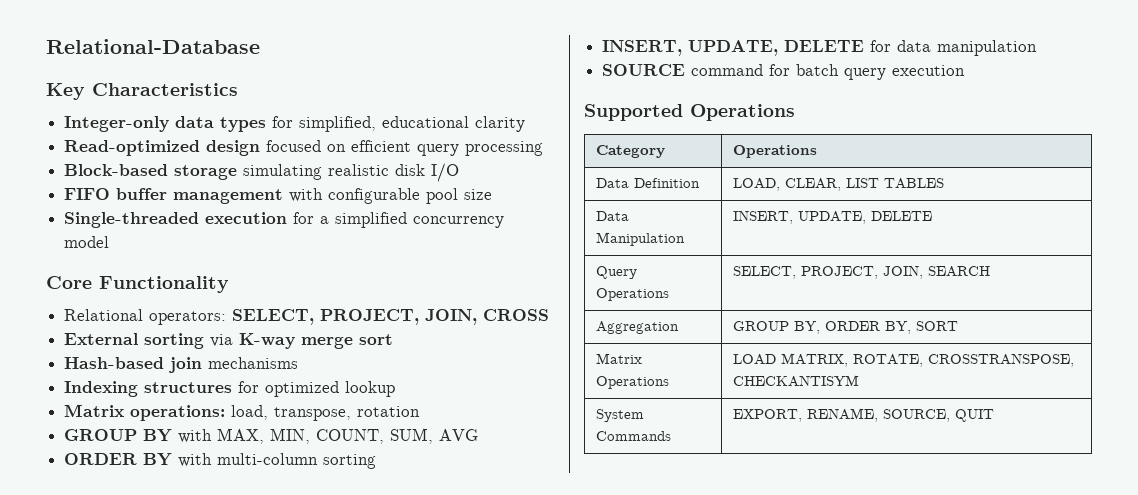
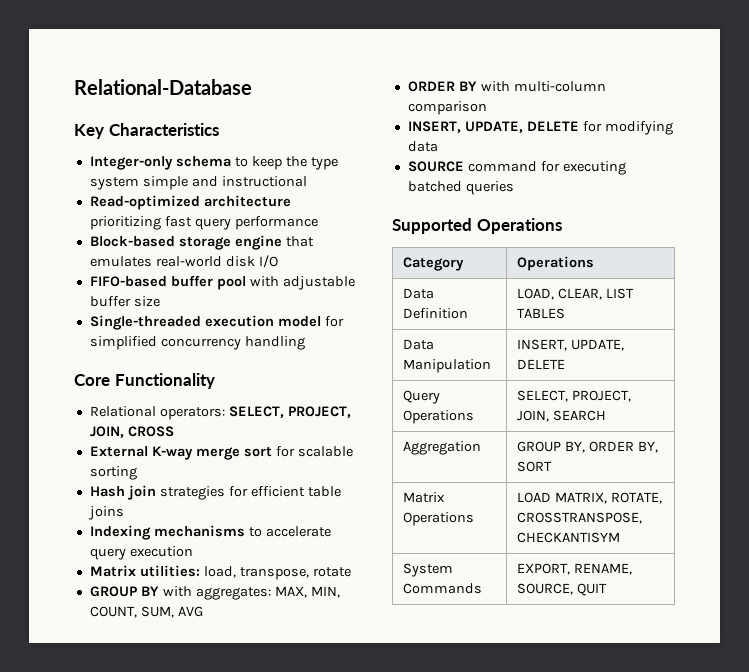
- Integer-only data types for simplified, educational clarity
- Read-optimized design focused on efficient query processing
- Block-based storage simulating realistic disk I/O
- FIFO buffer management with configurable pool size
+ Integer-only schema to keep the type system simple and instructional
+ Read-optimized architecture prioritizing fast query performance
+ Block-based storage engine that emulates real-world disk I/O
+ FIFO-based buffer pool with adjustable buffer size
- Single-threaded execution for a simplified concurrency model
+ Single-threaded execution model for simplified concurrency handling
- External sorting via K-way merge sort
- Hash-based join mechanisms
- Indexing structures for optimized lookup
- Matrix operations: load, transpose, rotation
+ External K-way merge sort for scalable sorting
+ Hash join strategies for efficient table joins
+ Indexing mechanisms to accelerate query execution
+ Matrix utilities: load, transpose, rotate
- GROUP BY with MAX, MIN, COUNT, SUM, AVG
+ GROUP BY with aggregates: MAX, MIN, COUNT, SUM, AVG
- ORDER BY with multi-column sorting
+ ORDER BY with multi-column comparison
- INSERT, UPDATE, DELETE for data manipulation
+ INSERT, UPDATE, DELETE for modifying data
- SOURCE command for batch query execution
+ SOURCE command for executing batched queries

